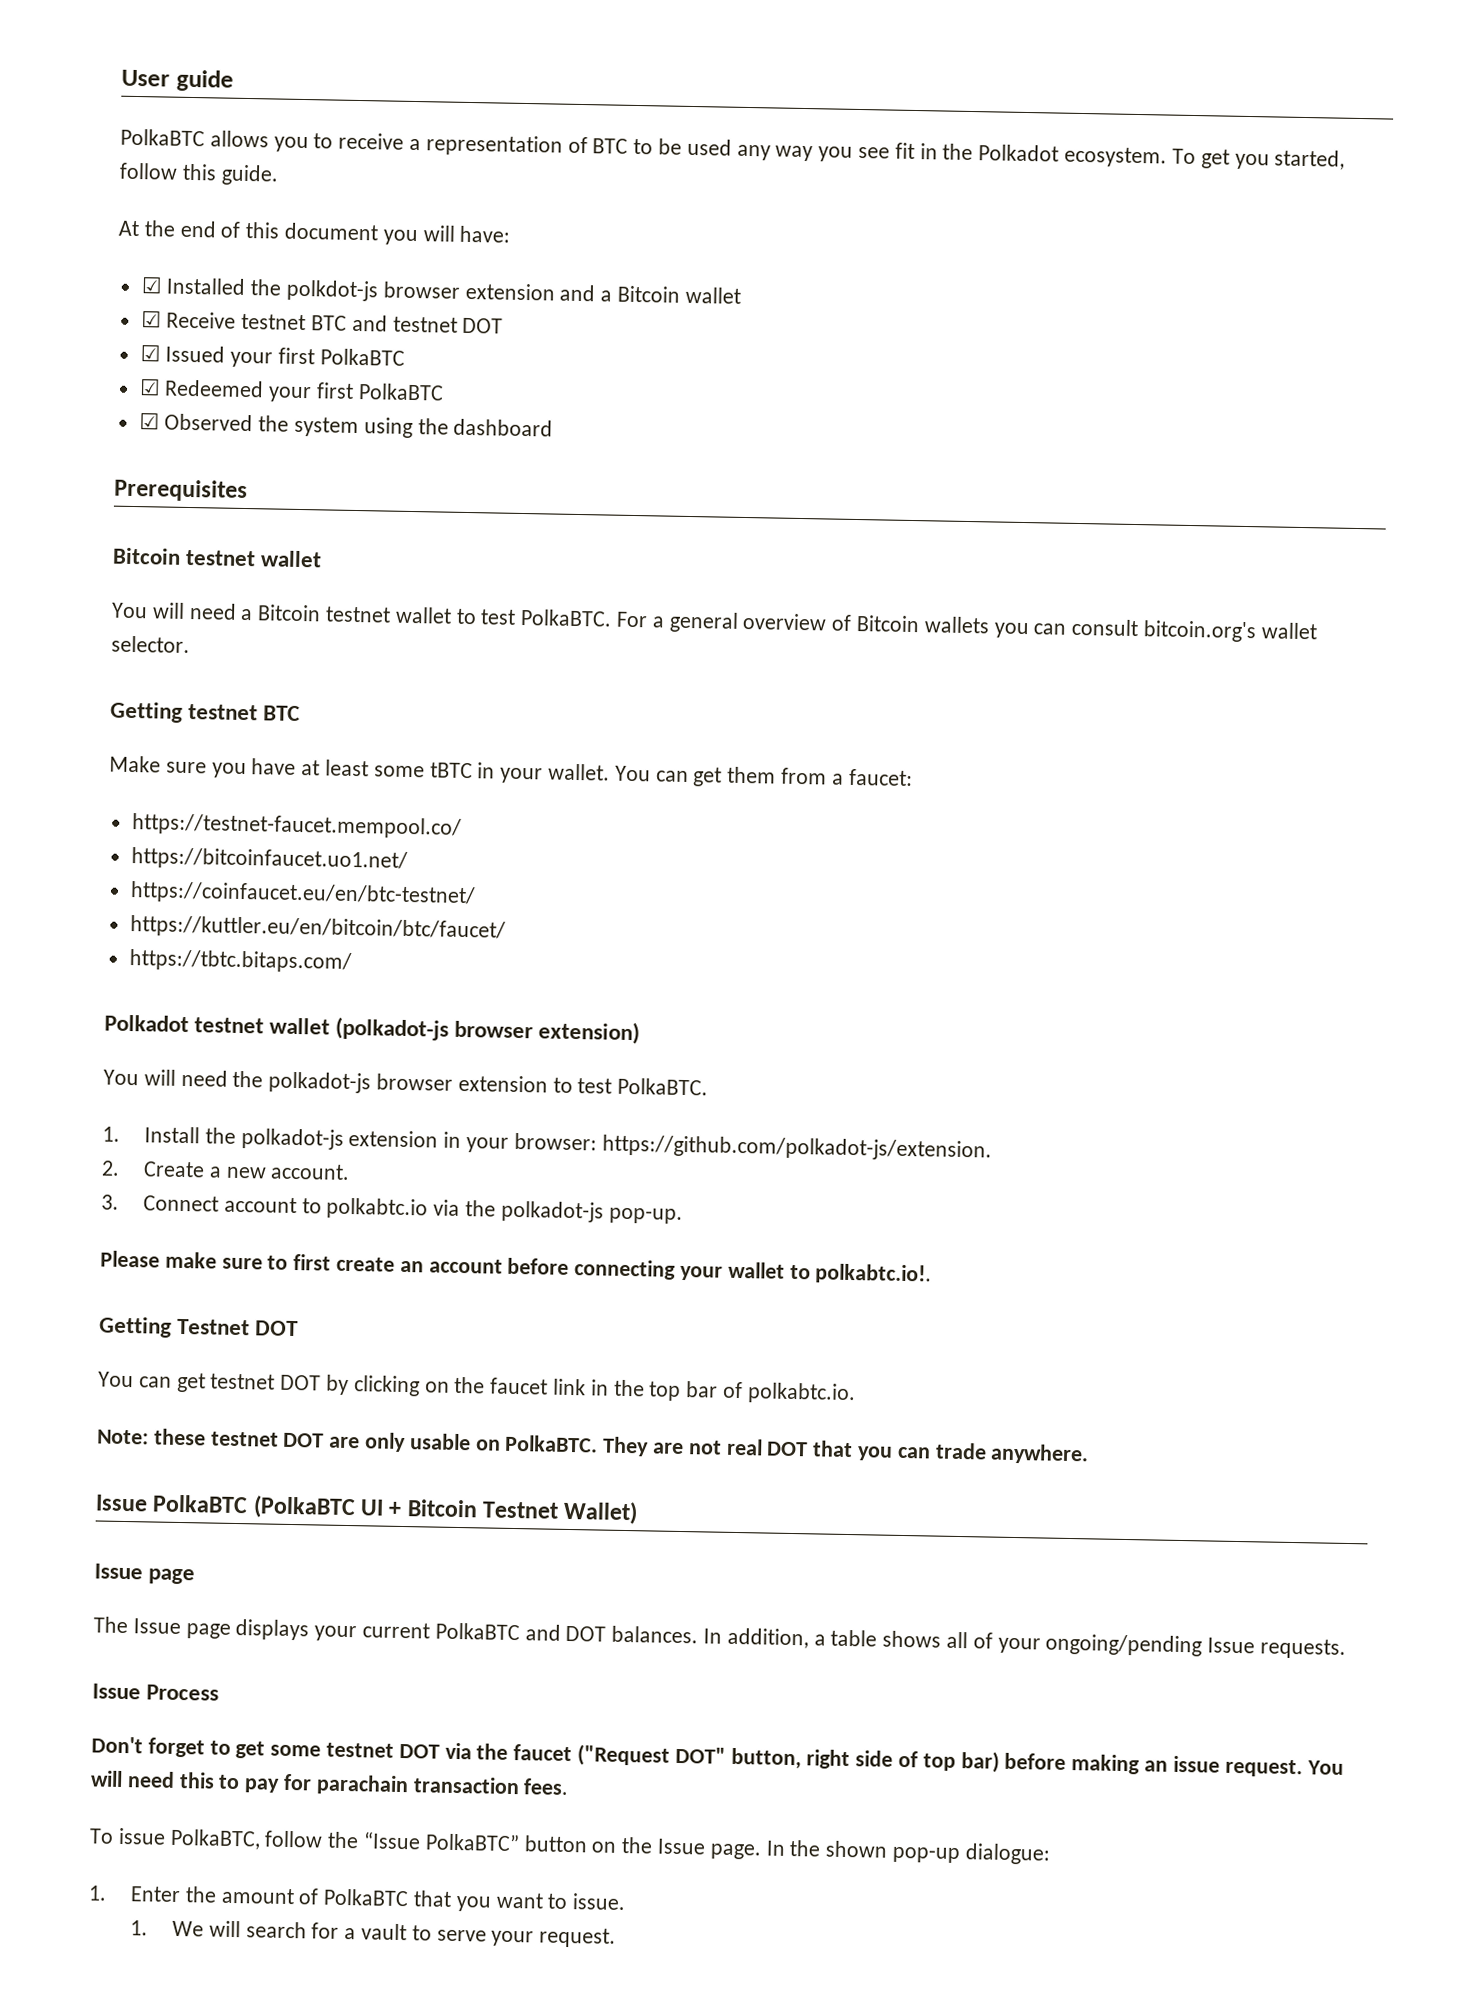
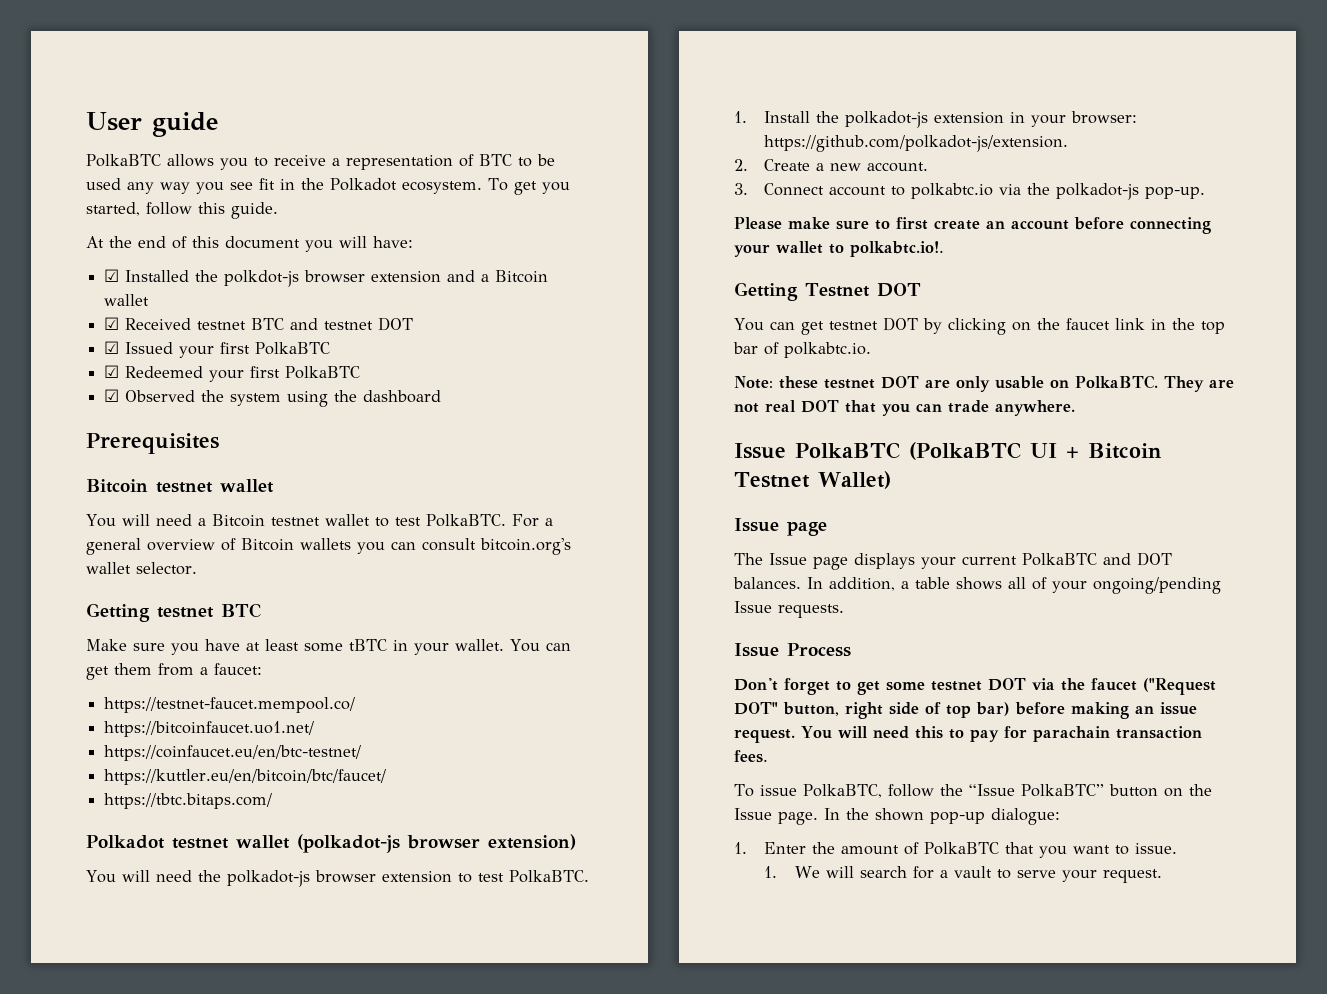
- ☑ Receive testnet BTC and testnet DOT
+ ☑ Received testnet BTC and testnet DOT

